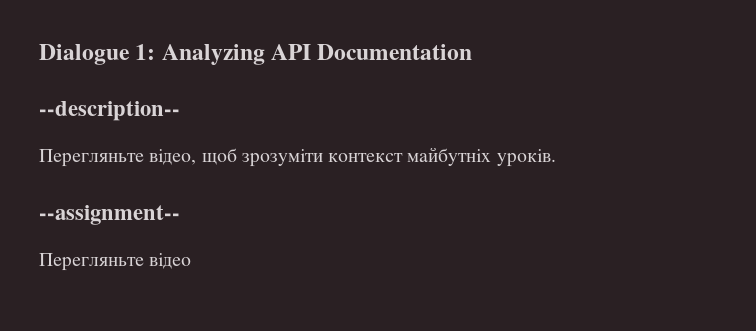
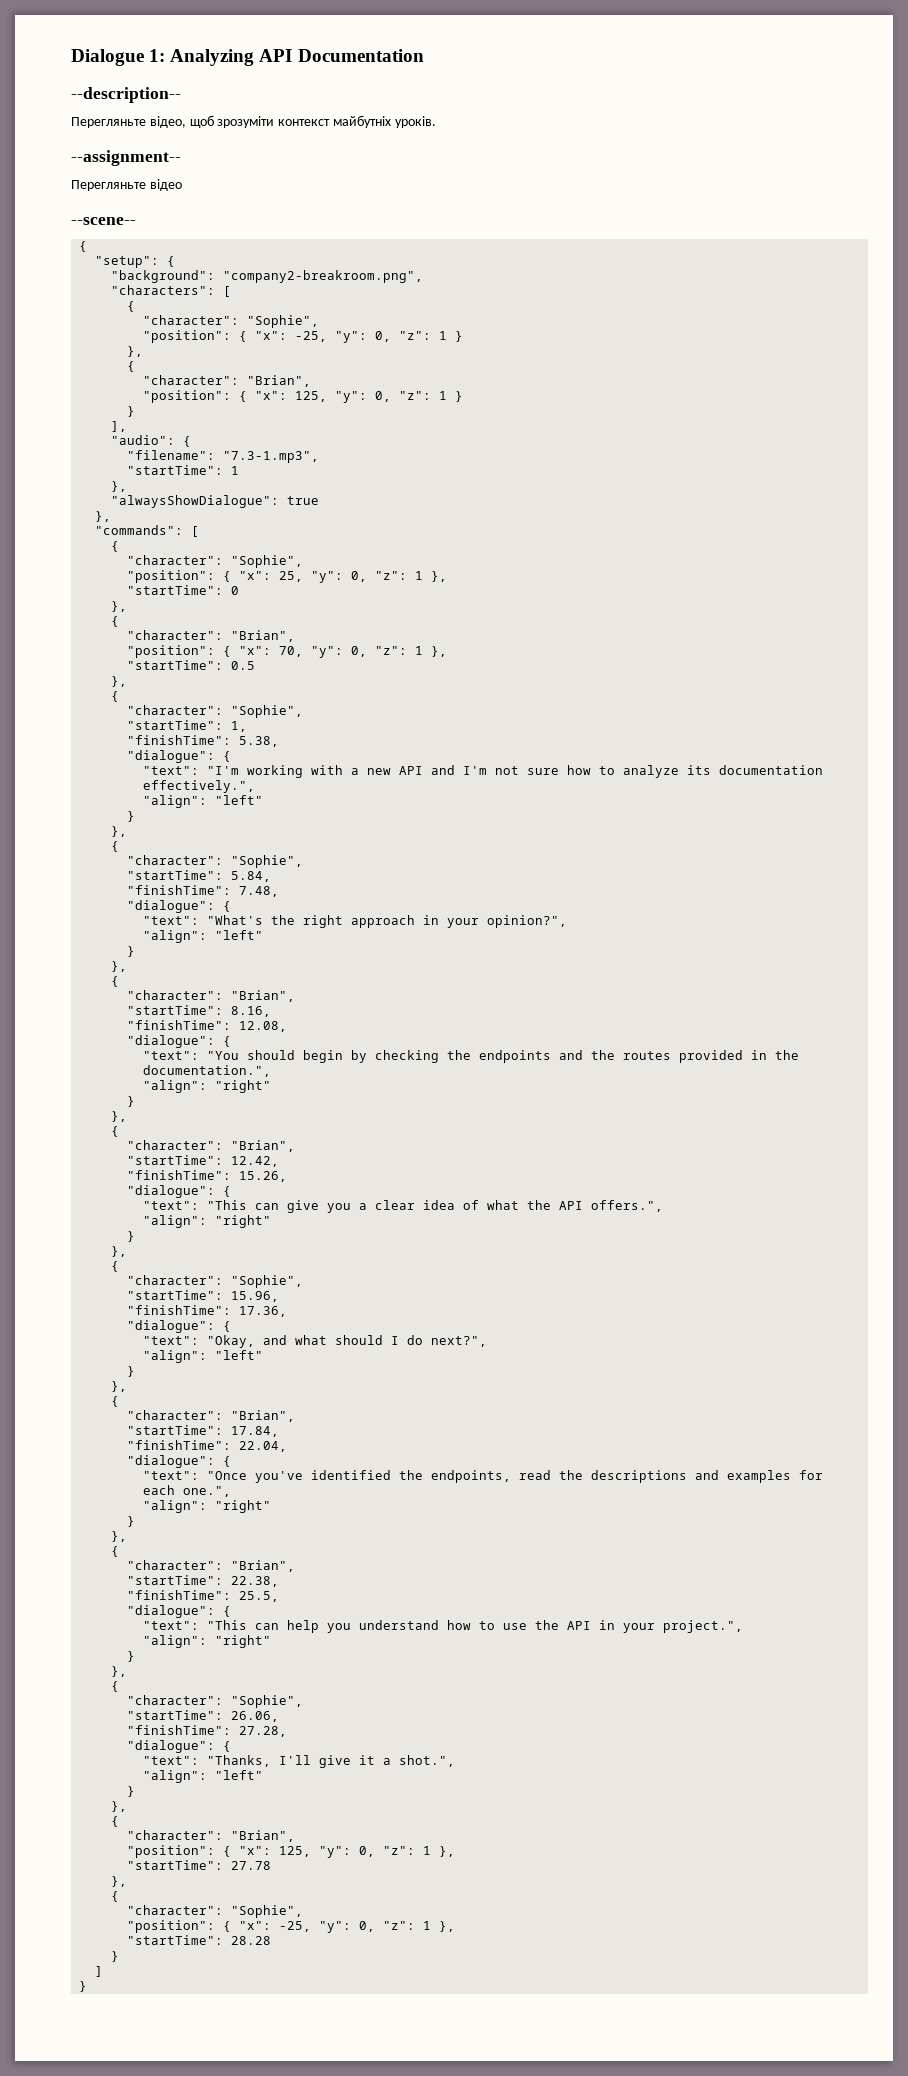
+ --scene--
+ {
+ "setup": {
+ "background": "company2-breakroom.png",
+ "characters": [
+ {
+ "character": "Sophie",
+ "position": { "x": -25, "y": 0, "z": 1 }
+ },
+ {
+ "character": "Brian",
+ "position": { "x": 125, "y": 0, "z": 1 }
+ }
+ ],
+ "audio": {
+ "filename": "7.3-1.mp3",
+ "startTime": 1
+ },
+ "alwaysShowDialogue": true
+ },
+ "commands": [
+ {
+ "character": "Sophie",
+ "position": { "x": 25, "y": 0, "z": 1 },
+ "startTime": 0
+ },
+ {
+ "character": "Brian",
+ "position": { "x": 70, "y": 0, "z": 1 },
+ "startTime": 0.5
+ },
+ {
+ "character": "Sophie",
+ "startTime": 1,
+ "finishTime": 5.38,
+ "dialogue": {
+ "text": "I'm working with a new API and I'm not sure how to analyze its documentation effectively.",
+ "align": "left"
+ }
+ },
+ {
+ "character": "Sophie",
+ "startTime": 5.84,
+ "finishTime": 7.48,
+ "dialogue": {
+ "text": "What's the right approach in your opinion?",
+ "align": "left"
+ }
+ },
+ {
+ "character": "Brian",
+ "startTime": 8.16,
+ "finishTime": 12.08,
+ "dialogue": {
+ "text": "You should begin by checking the endpoints and the routes provided in the documentation.",
+ "align": "right"
+ }
+ },
+ {
+ "character": "Brian",
+ "startTime": 12.42,
+ "finishTime": 15.26,
+ "dialogue": {
+ "text": "This can give you a clear idea of what the API offers.",
+ "align": "right"
+ }
+ },
+ {
+ "character": "Sophie",
+ "startTime": 15.96,
+ "finishTime": 17.36,
+ "dialogue": {
+ "text": "Okay, and what should I do next?",
+ "align": "left"
+ }
+ },
+ {
+ "character": "Brian",
+ "startTime": 17.84,
+ "finishTime": 22.04,
+ "dialogue": {
+ "text": "Once you've identified the endpoints, read the descriptions and examples for each one.",
+ "align": "right"
+ }
+ },
+ {
+ "character": "Brian",
+ "startTime": 22.38,
+ "finishTime": 25.5,
+ "dialogue": {
+ "text": "This can help you understand how to use the API in your project.",
+ "align": "right"
+ }
+ },
+ {
+ "character": "Sophie",
+ "startTime": 26.06,
+ "finishTime": 27.28,
+ "dialogue": {
+ "text": "Thanks, I'll give it a shot.",
+ "align": "left"
+ }
+ },
+ {
+ "character": "Brian",
+ "position": { "x": 125, "y": 0, "z": 1 },
+ "startTime": 27.78
+ },
+ {
+ "character": "Sophie",
+ "position": { "x": -25, "y": 0, "z": 1 },
+ "startTime": 28.28
+ }
+ ]
+ }

